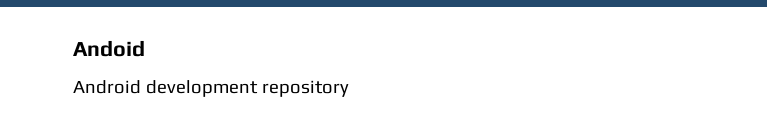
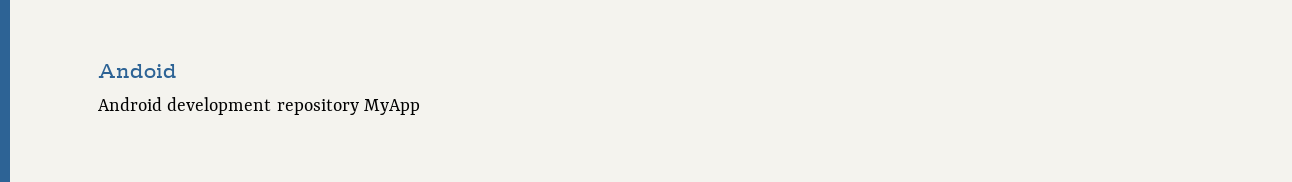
- Android development repository
+ Android development repository MyApp

